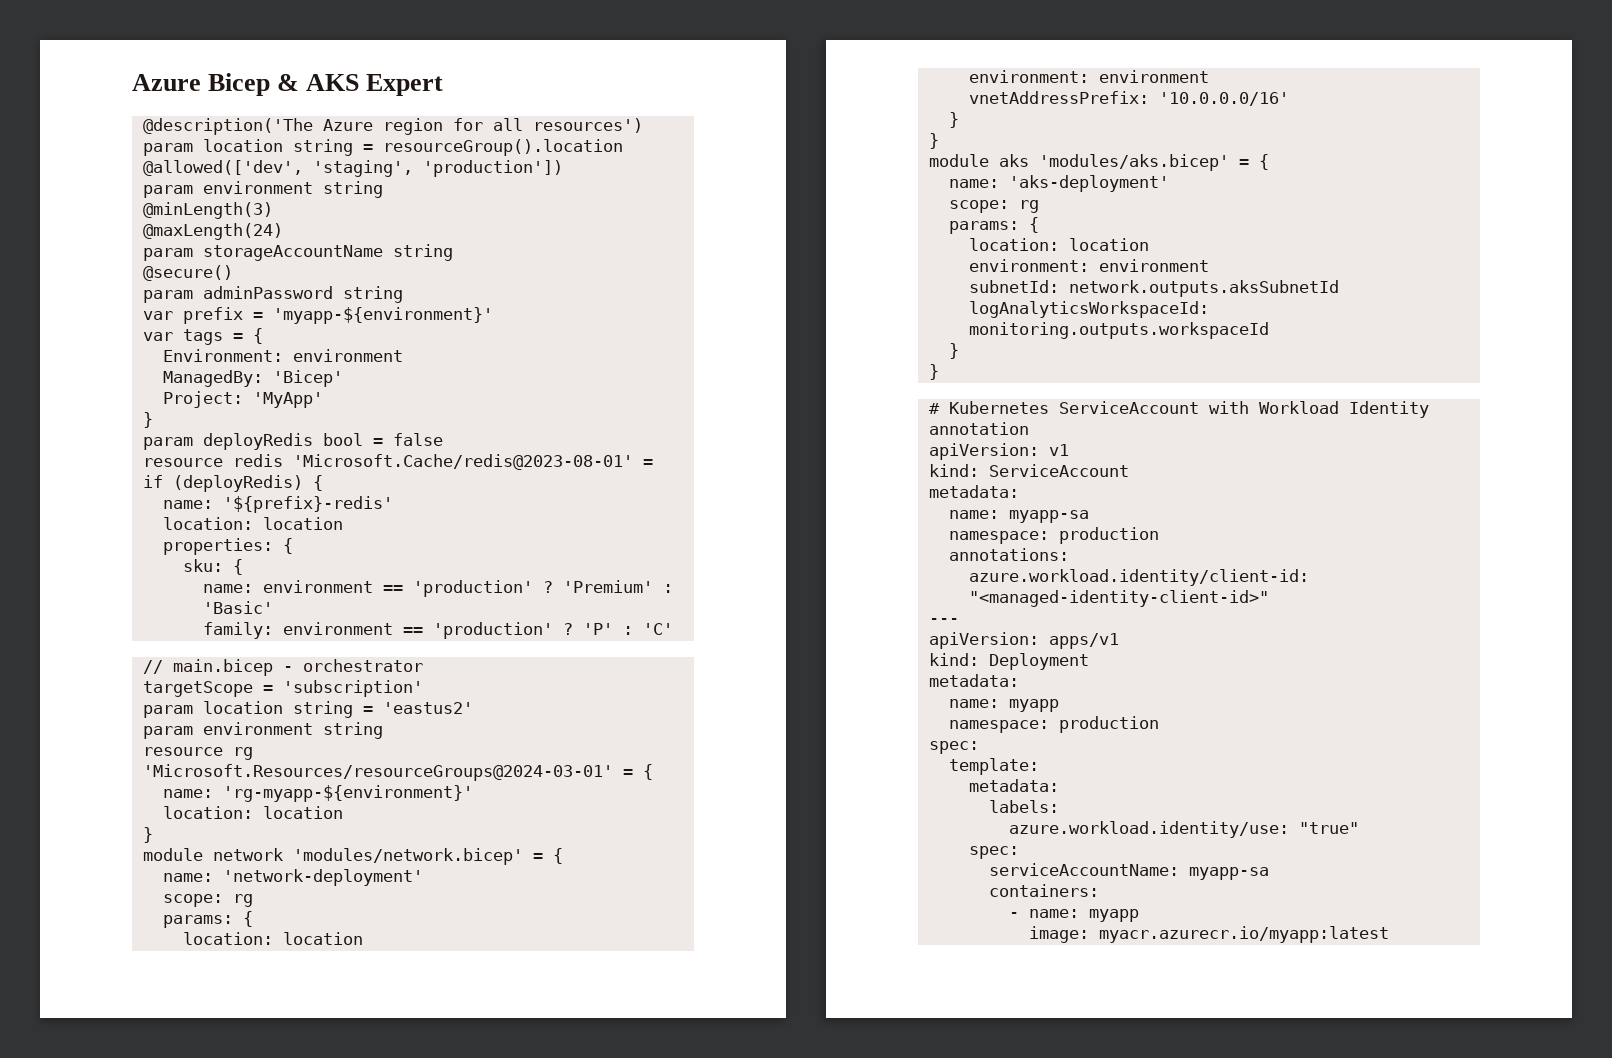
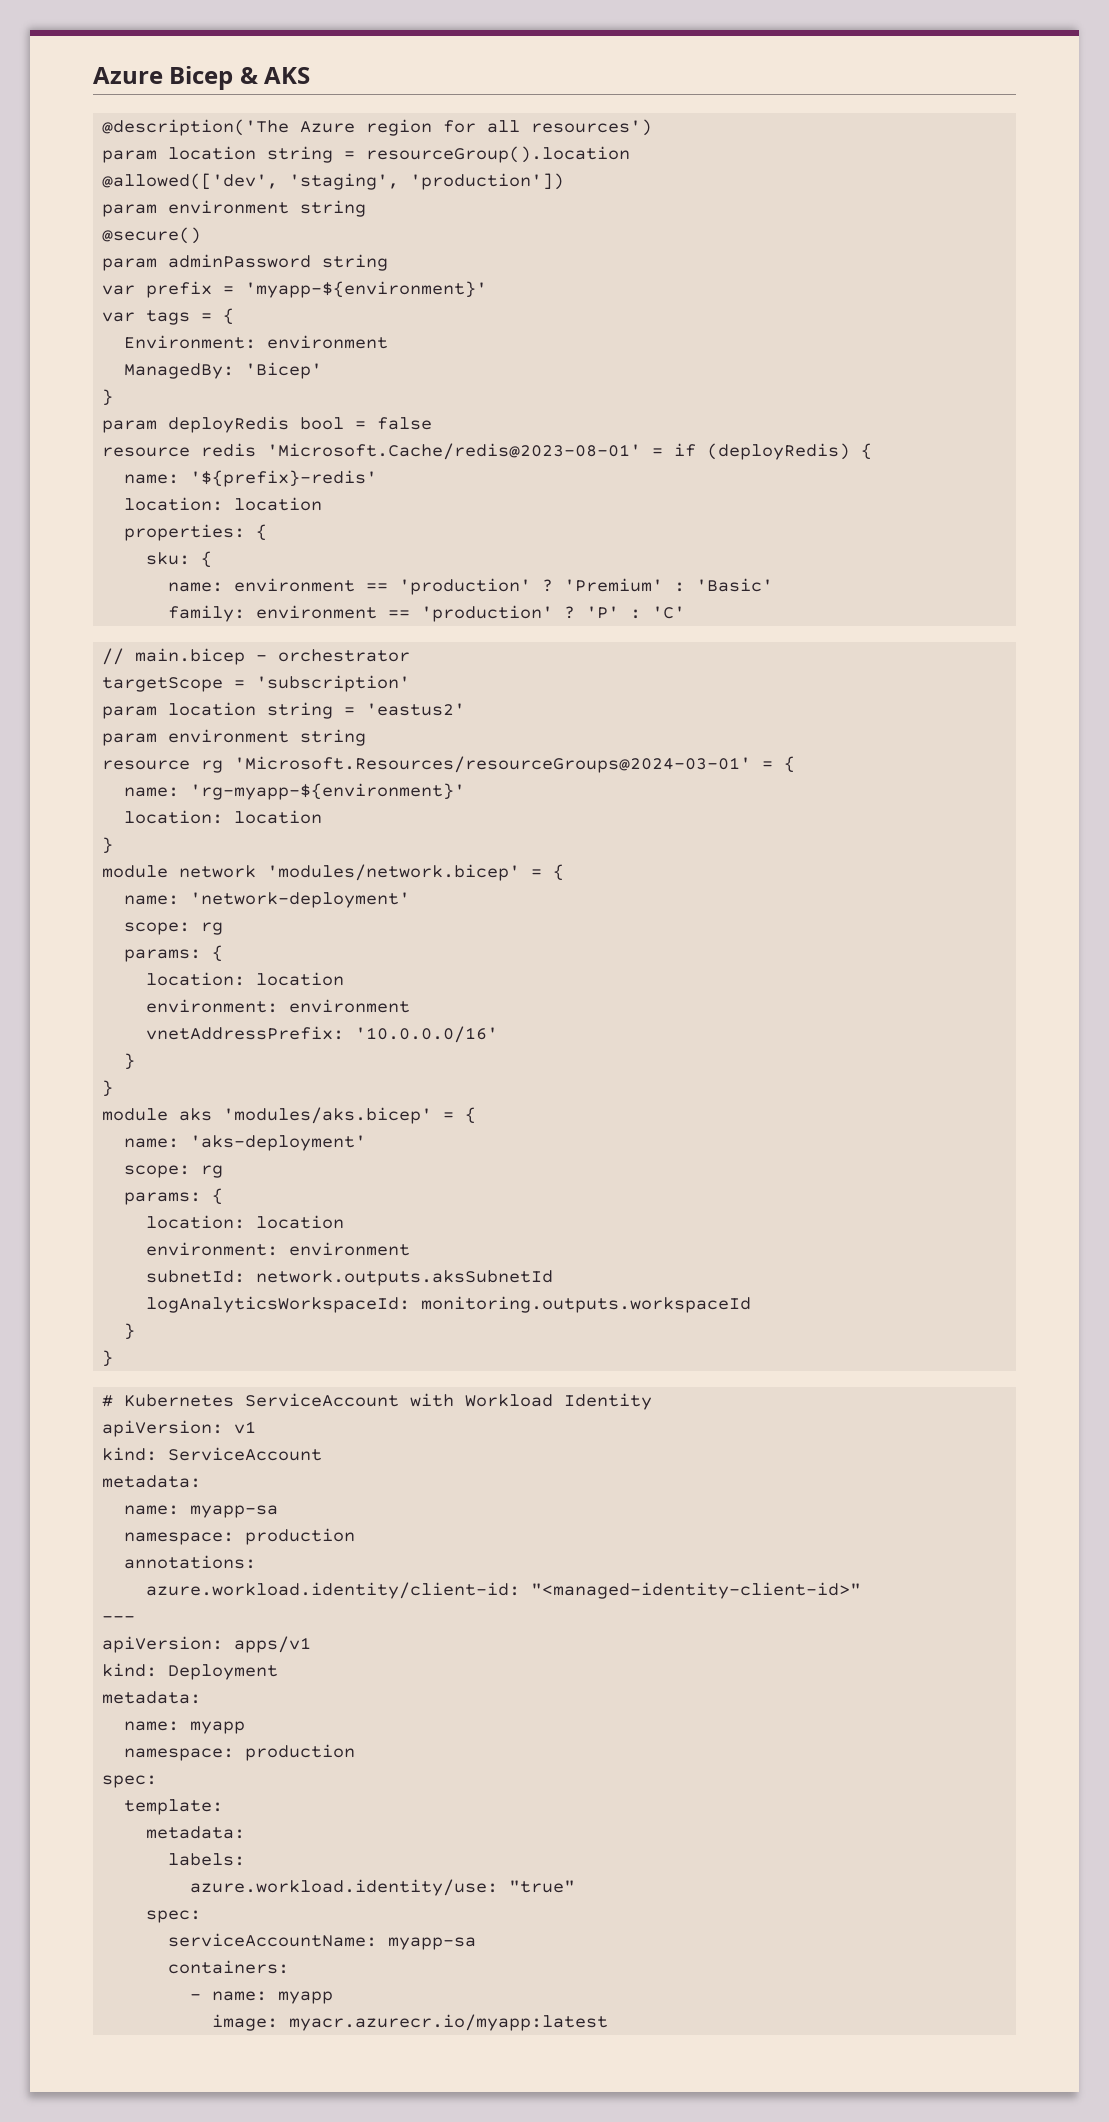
- Azure Bicep & AKS Expert
+ Azure Bicep & AKS
- @minLength(3)
- @maxLength(24)
- param storageAccountName string
- Project: 'MyApp'
- # Kubernetes ServiceAccount with Workload Identity annotation
+ # Kubernetes ServiceAccount with Workload Identity

